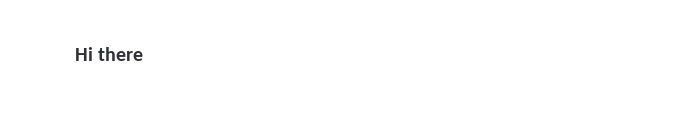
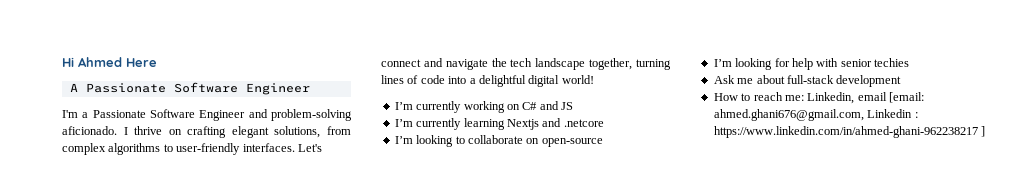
- Hi there
+ Hi Ahmed Here
+ A Passionate Software Engineer
+ I'm a Passionate Software Engineer and problem-solving aficionado. I thrive on crafting elegant solutions, from complex algorithms to user-friendly interfaces. Let's connect and navigate the tech landscape together, turning lines of code into a delightful digital world!
+ I’m currently working on C# and JS
+ I’m currently learning Nextjs and .netcore
+ I’m looking to collaborate on open-source
+ I’m looking for help with senior techies
+ Ask me about full-stack development
+ How to reach me: Linkedin, email [email: ahmed.ghani676@gmail.com, Linkedin : https://www.linkedin.com/in/ahmed-ghani-962238217 ]

